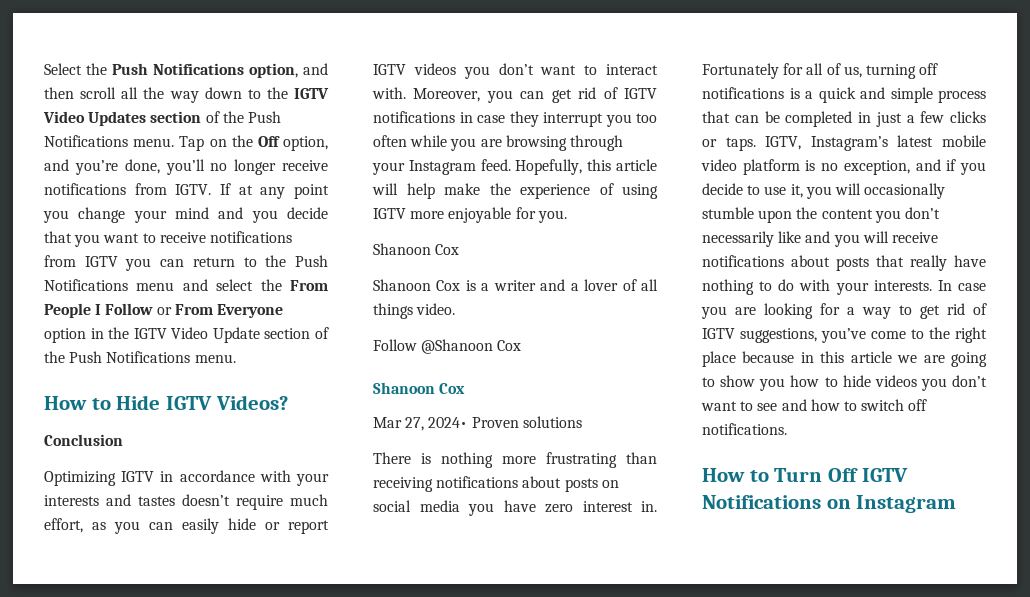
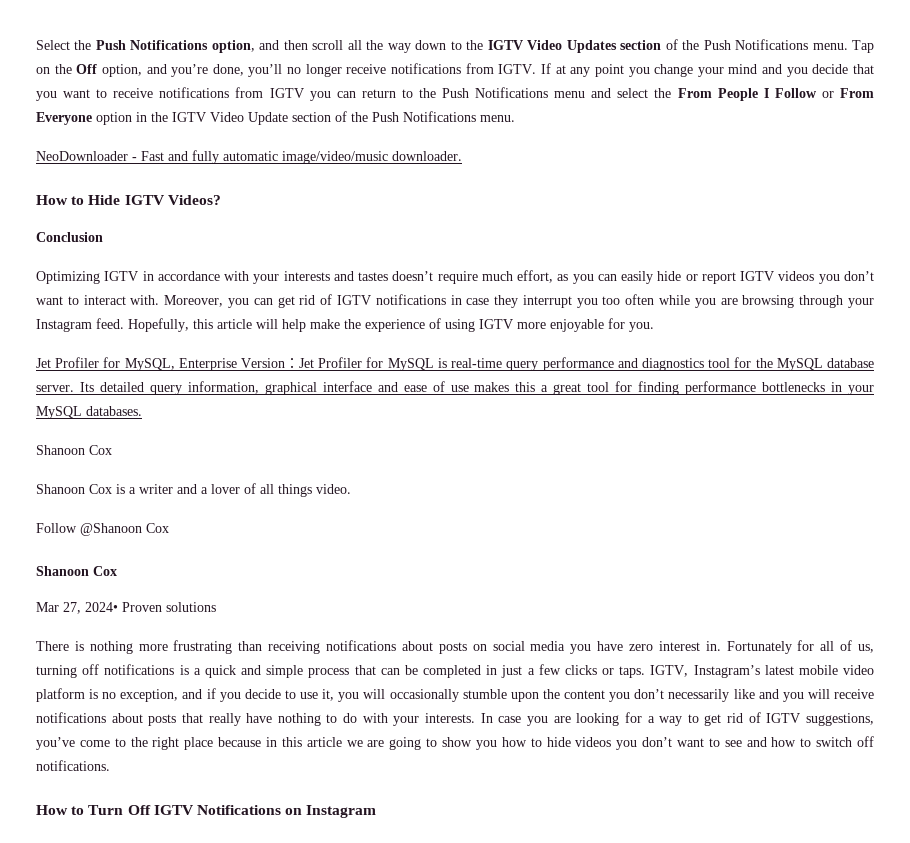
+ NeoDownloader - Fast and fully automatic image/video/music downloader.
+ Jet Profiler for MySQL, Enterprise Version：Jet Profiler for MySQL is real-time query performance and diagnostics tool for the MySQL database server. Its detailed query information, graphical interface and ease of use makes this a great tool for finding performance bottlenecks in your MySQL databases.

